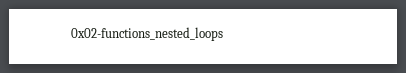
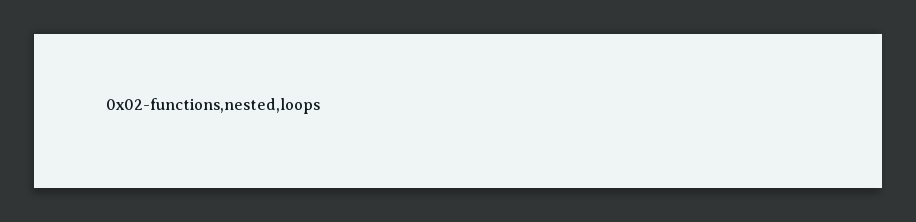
- 0x02-functions_nested_loops
+ 0x02-functions,nested,loops

